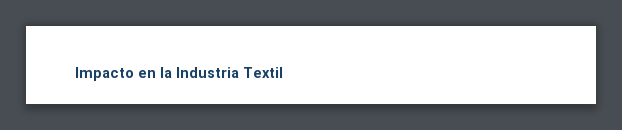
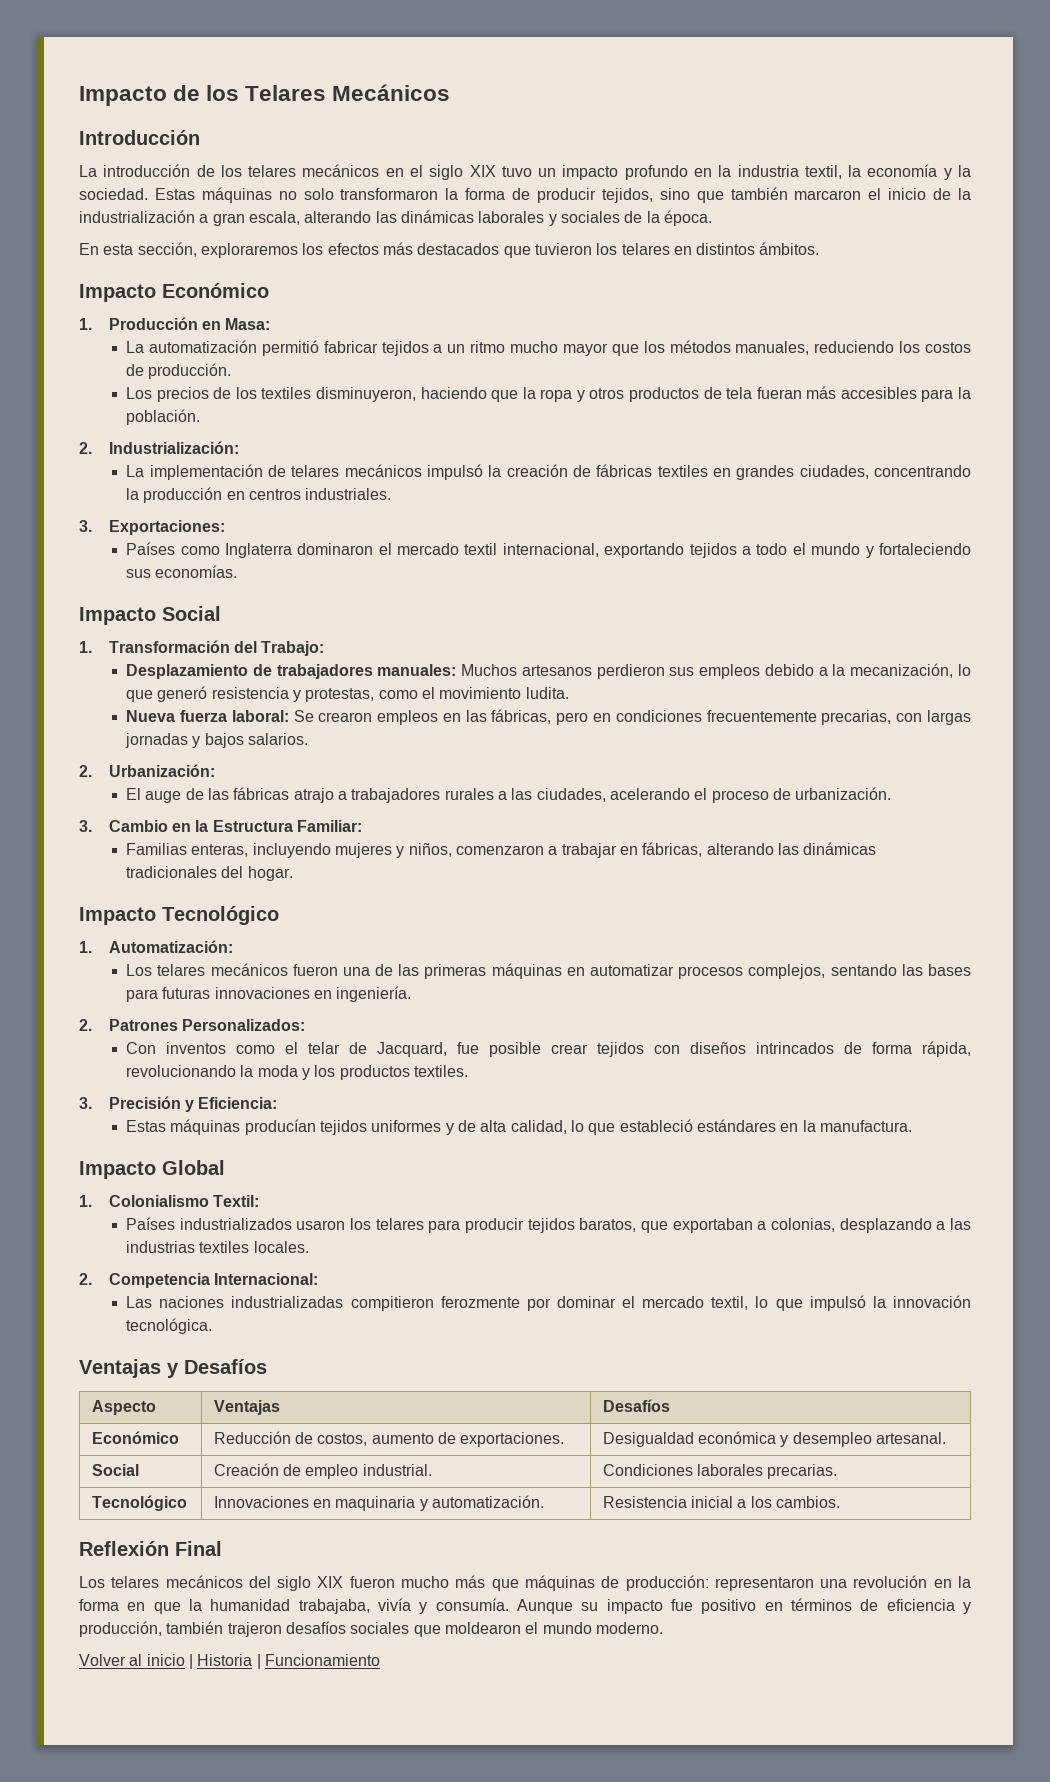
- Impacto en la Industria Textil
+ Impacto de los Telares Mecánicos
+ Introducción
+ La introducción de los telares mecánicos en el siglo XIX tuvo un impacto profundo en la industria textil, la economía y la sociedad. Estas máquinas no solo transformaron la forma de producir tejidos, sino que también marcaron el inicio de la industrialización a gran escala, alterando las dinámicas laborales y sociales de la época.
+ En esta sección, exploraremos los efectos más destacados que tuvieron los telares en distintos ámbitos.
+ Impacto Económico
+ 1. Producción en Masa:
+ La automatización permitió fabricar tejidos a un ritmo mucho mayor que los métodos manuales, reduciendo los costos de producción.
+ Los precios de los textiles disminuyeron, haciendo que la ropa y otros productos de tela fueran más accesibles para la población.
+ 2. Industrialización:
+ La implementación de telares mecánicos impulsó la creación de fábricas textiles en grandes ciudades, concentrando la producción en centros industriales.
+ 3. Exportaciones:
+ Países como Inglaterra dominaron el mercado textil internacional, exportando tejidos a todo el mundo y fortaleciendo sus economías.
+ Impacto Social
+ 1. Transformación del Trabajo:
+ Desplazamiento de trabajadores manuales: Muchos artesanos perdieron sus empleos debido a la mecanización, lo que generó resistencia y protestas, como el movimiento ludita.
+ Nueva fuerza laboral: Se crearon empleos en las fábricas, pero en condiciones frecuentemente precarias, con largas jornadas y bajos salarios.
+ 2. Urbanización:
+ El auge de las fábricas atrajo a trabajadores rurales a las ciudades, acelerando el proceso de urbanización.
+ 3. Cambio en la Estructura Familiar:
+ Familias enteras, incluyendo mujeres y niños, comenzaron a trabajar en fábricas, alterando las dinámicas tradicionales del hogar.
+ Impacto Tecnológico
+ 1. Automatización:
+ Los telares mecánicos fueron una de las primeras máquinas en automatizar procesos complejos, sentando las bases para futuras innovaciones en ingeniería.
+ 2. Patrones Personalizados:
+ Con inventos como el telar de Jacquard, fue posible crear tejidos con diseños intrincados de forma rápida, revolucionando la moda y los productos textiles.
+ 3. Precisión y Eficiencia:
+ Estas máquinas producían tejidos uniformes y de alta calidad, lo que estableció estándares en la manufactura.
+ Impacto Global
+ 1. Colonialismo Textil:
+ Países industrializados usaron los telares para producir tejidos baratos, que exportaban a colonias, desplazando a las industrias textiles locales.
+ 2. Competencia Internacional:
+ Las naciones industrializadas compitieron ferozmente por dominar el mercado textil, lo que impulsó la innovación tecnológica.
+ Ventajas y Desafíos
+ Aspecto | Ventajas | Desafíos
+ Económico | Reducción de costos, aumento de exportaciones. | Desigualdad económica y desempleo artesanal.
+ Social | Creación de empleo industrial. | Condiciones laborales precarias.
+ Tecnológico | Innovaciones en maquinaria y automatización. | Resistencia inicial a los cambios.
+ Reflexión Final
+ Los telares mecánicos del siglo XIX fueron mucho más que máquinas de producción: representaron una revolución en la forma en que la humanidad trabajaba, vivía y consumía. Aunque su impacto fue positivo en términos de eficiencia y producción, también trajeron desafíos sociales que moldearon el mundo moderno.
+ Volver al inicio | Historia | Funcionamiento

